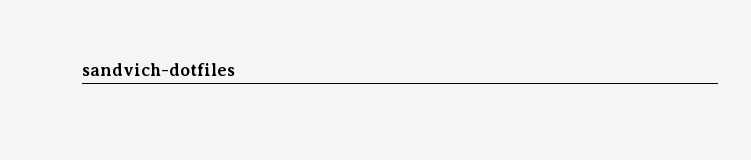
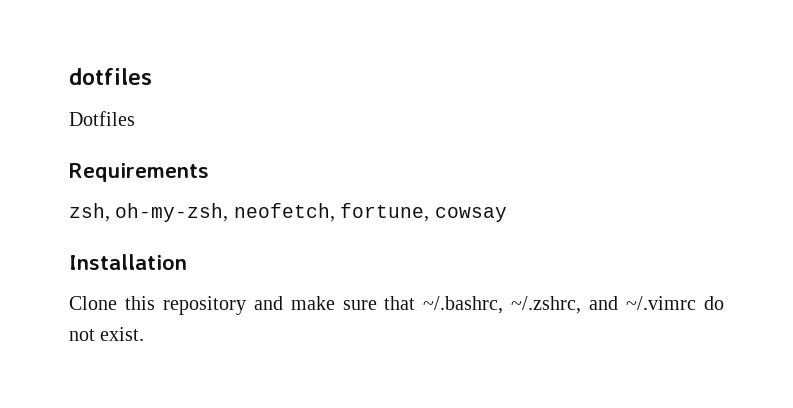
- sandvich-dotfiles
+ dotfiles
+ Dotfiles
+ Requirements
+ zsh, oh-my-zsh, neofetch, fortune, cowsay
+ Installation
+ Clone this repository and make sure that ~/.bashrc, ~/.zshrc, and ~/.vimrc do not exist.

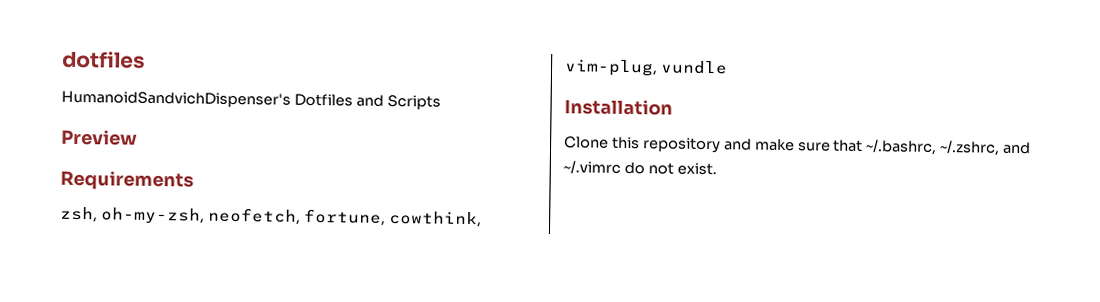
- Dotfiles
+ HumanoidSandvichDispenser's Dotfiles and Scripts
+ Preview
- zsh, oh-my-zsh, neofetch, fortune, cowsay
+ zsh, oh-my-zsh, neofetch, fortune, cowthink, vim-plug, vundle

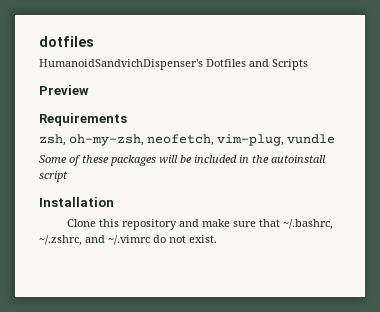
- zsh, oh-my-zsh, neofetch, fortune, cowthink, vim-plug, vundle
+ zsh, oh-my-zsh, neofetch, vim-plug, vundle
+ Some of these packages will be included in the autoinstall script

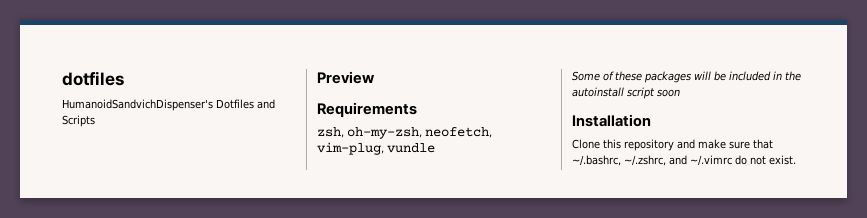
- Some of these packages will be included in the autoinstall script
+ Some of these packages will be included in the autoinstall script soon

